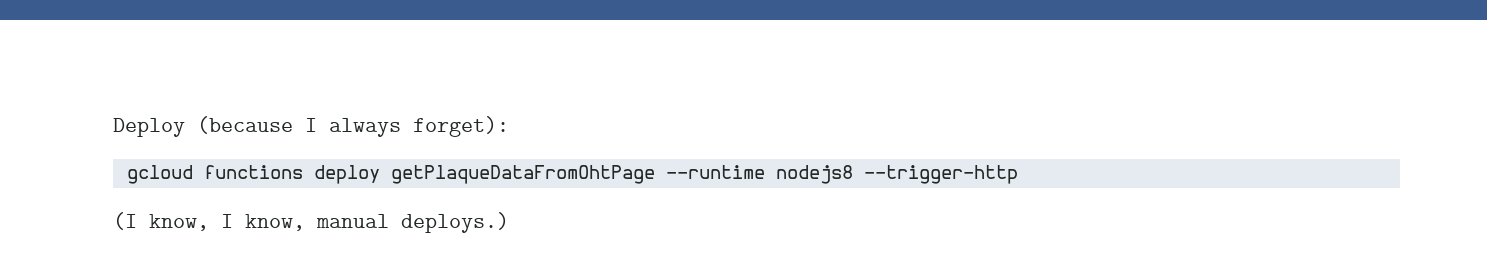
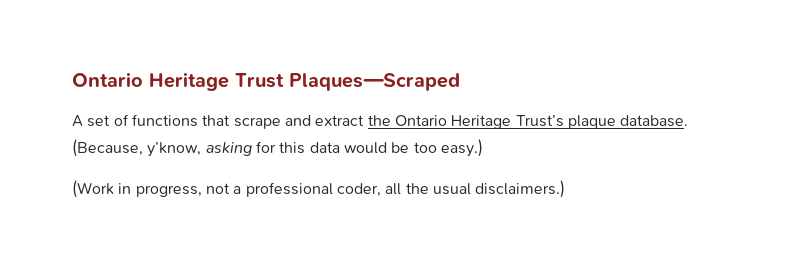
- Deploy (because I always forget):
- gcloud functions deploy getPlaqueDataFromOhtPage --runtime nodejs8 --trigger-http
- (I know, I know, manual deploys.)
+ Ontario Heritage Trust Plaques—Scraped
+ A set of functions that scrape and extract the Ontario Heritage Trust’s plaque database. (Because, y’know, asking for this data would be too easy.)
+ (Work in progress, not a professional coder, all the usual disclaimers.)

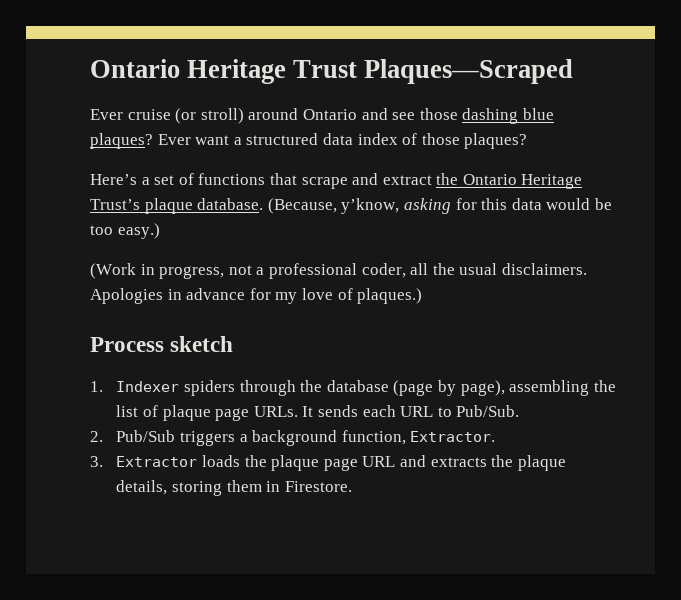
- A set of functions that scrape and extract the Ontario Heritage Trust’s plaque database.
+ Ever cruise (or stroll) around Ontario and see those dashing blue plaques? Ever want a structured data index of those plaques?
+ Here’s a set of functions that scrape and extract the Ontario Heritage Trust’s plaque database.
- (Work in progress, not a professional coder, all the usual disclaimers.)
+ (Work in progress, not a professional coder, all the usual disclaimers. Apologies in advance for my love of plaques.)
+ Process sketch
+ 1. Indexer spiders through the database (page by page), assembling the list of plaque page URLs. It sends each URL to Pub/Sub.
+ 2. Pub/Sub triggers a background function, Extractor.
+ 3. Extractor loads the plaque page URL and extracts the plaque details, storing them in Firestore.

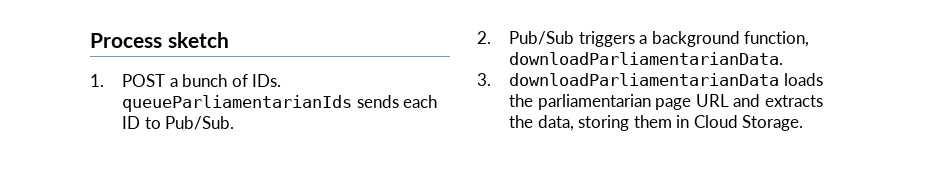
- Ontario Heritage Trust Plaques—Scraped
- Ever cruise (or stroll) around Ontario and see those dashing blue plaques? Ever want a structured data index of those plaques?
- Here’s a set of functions that scrape and extract the Ontario Heritage Trust’s plaque database. (Because, y’know, asking for this data would be too easy.)
- (Work in progress, not a professional coder, all the usual disclaimers. Apologies in advance for my love of plaques.)
  Process sketch
- 1. Indexer spiders through the database (page by page), assembling the list of plaque page URLs. It sends each URL to Pub/Sub.
+ 1. POST a bunch of IDs. queueParliamentarianIds sends each ID to Pub/Sub.
- 2. Pub/Sub triggers a background function, Extractor.
+ 2. Pub/Sub triggers a background function, downloadParliamentarianData.
- 3. Extractor loads the plaque page URL and extracts the plaque details, storing them in Firestore.
+ 3. downloadParliamentarianData loads the parliamentarian page URL and extracts the data, storing them in Cloud Storage.

